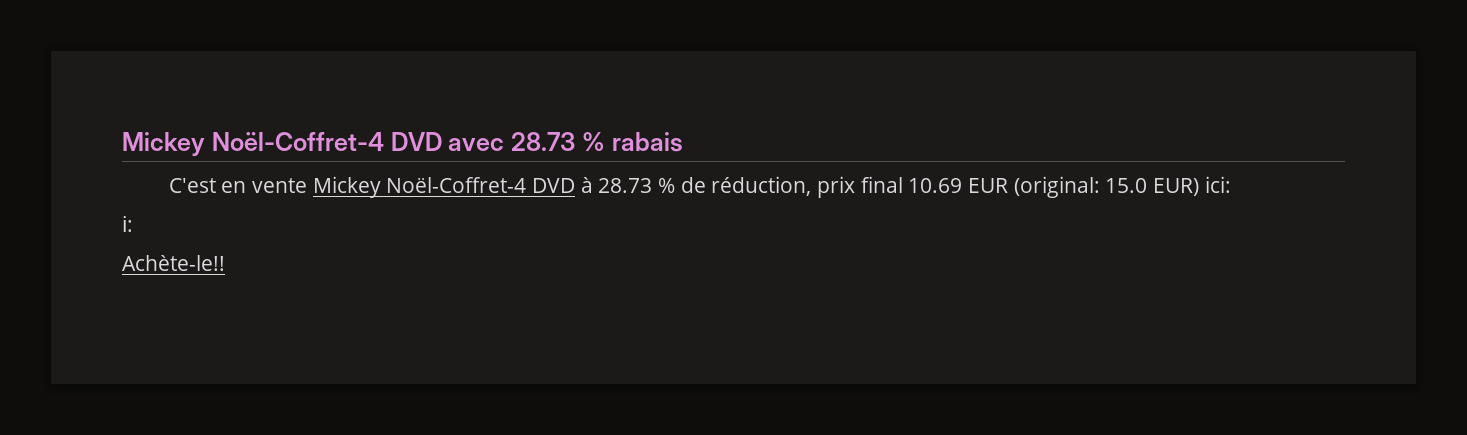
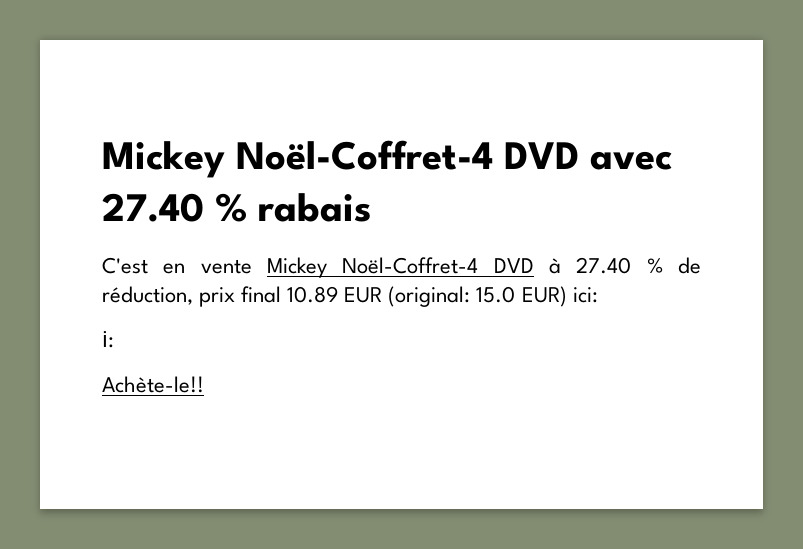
- Mickey Noël-Coffret-4 DVD avec 28.73 % rabais
+ Mickey Noël-Coffret-4 DVD avec 27.40 % rabais
- C'est en vente Mickey Noël-Coffret-4 DVD à 28.73 % de réduction, prix final 10.69 EUR (original: 15.0 EUR) ici:
+ C'est en vente Mickey Noël-Coffret-4 DVD à 27.40 % de réduction, prix final 10.89 EUR (original: 15.0 EUR) ici:

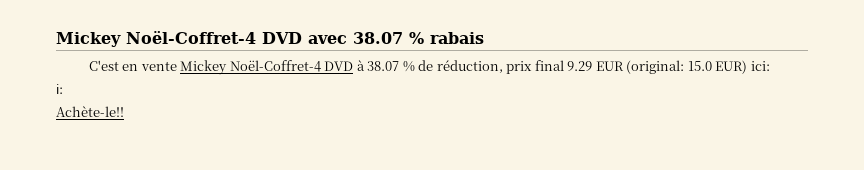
- Mickey Noël-Coffret-4 DVD avec 27.40 % rabais
+ Mickey Noël-Coffret-4 DVD avec 38.07 % rabais
- C'est en vente Mickey Noël-Coffret-4 DVD à 27.40 % de réduction, prix final 10.89 EUR (original: 15.0 EUR) ici:
+ C'est en vente Mickey Noël-Coffret-4 DVD à 38.07 % de réduction, prix final 9.29 EUR (original: 15.0 EUR) ici:

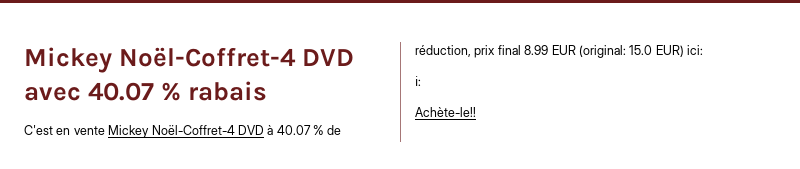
- Mickey Noël-Coffret-4 DVD avec 38.07 % rabais
+ Mickey Noël-Coffret-4 DVD avec 40.07 % rabais
- C'est en vente Mickey Noël-Coffret-4 DVD à 38.07 % de réduction, prix final 9.29 EUR (original: 15.0 EUR) ici:
+ C'est en vente Mickey Noël-Coffret-4 DVD à 40.07 % de réduction, prix final 8.99 EUR (original: 15.0 EUR) ici:

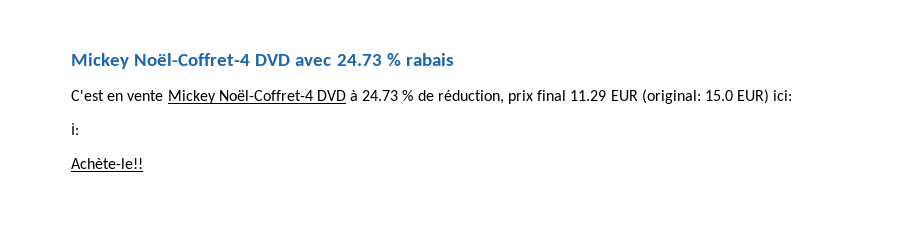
- Mickey Noël-Coffret-4 DVD avec 40.07 % rabais
+ Mickey Noël-Coffret-4 DVD avec 24.73 % rabais
- C'est en vente Mickey Noël-Coffret-4 DVD à 40.07 % de réduction, prix final 8.99 EUR (original: 15.0 EUR) ici:
+ C'est en vente Mickey Noël-Coffret-4 DVD à 24.73 % de réduction, prix final 11.29 EUR (original: 15.0 EUR) ici:

